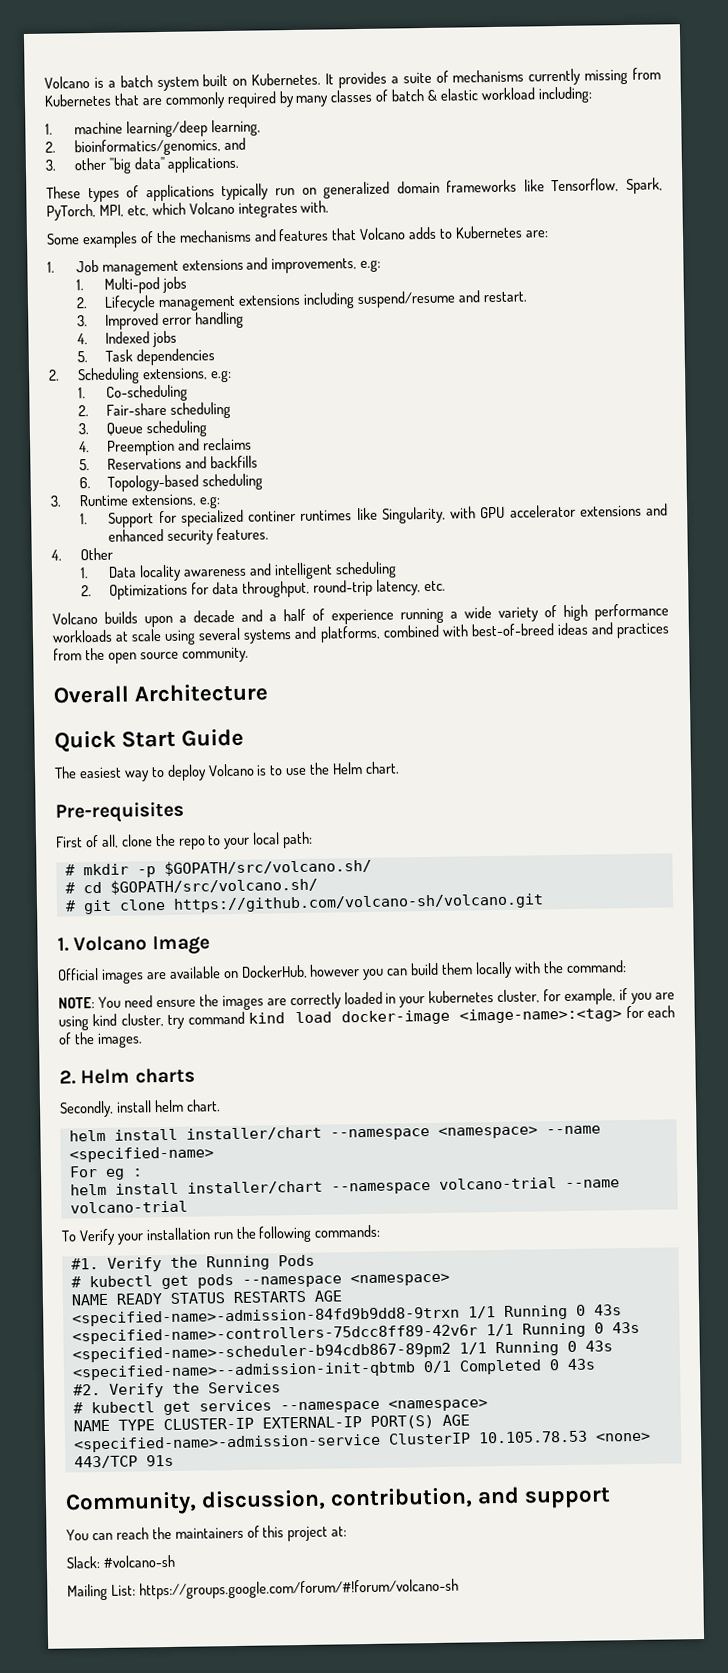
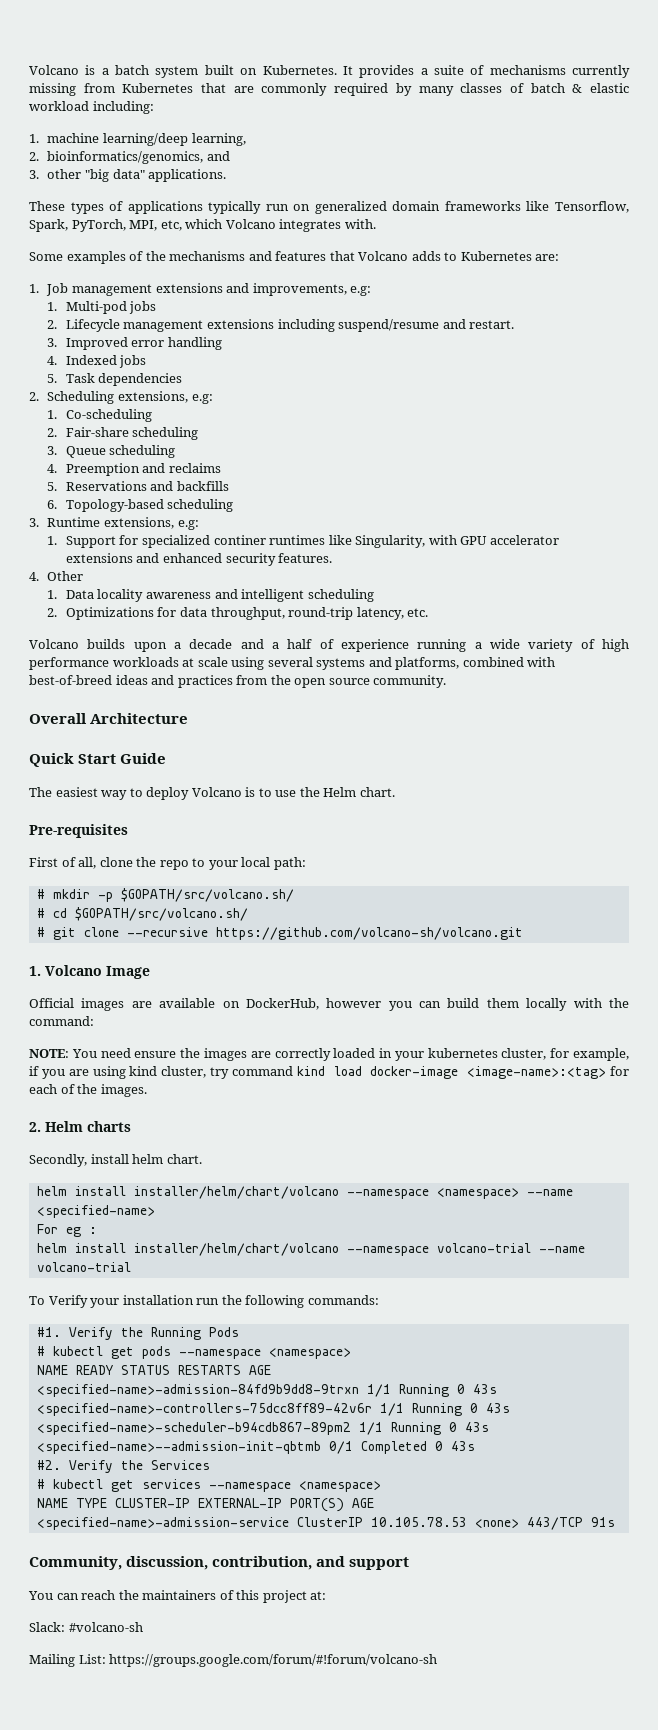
- # git clone https://github.com/volcano-sh/volcano.git
+ # git clone --recursive https://github.com/volcano-sh/volcano.git
- helm install installer/chart --namespace <namespace> --name <specified-name>
+ helm install installer/helm/chart/volcano --namespace <namespace> --name <specified-name>
- helm install installer/chart --namespace volcano-trial --name volcano-trial
+ helm install installer/helm/chart/volcano --namespace volcano-trial --name volcano-trial

